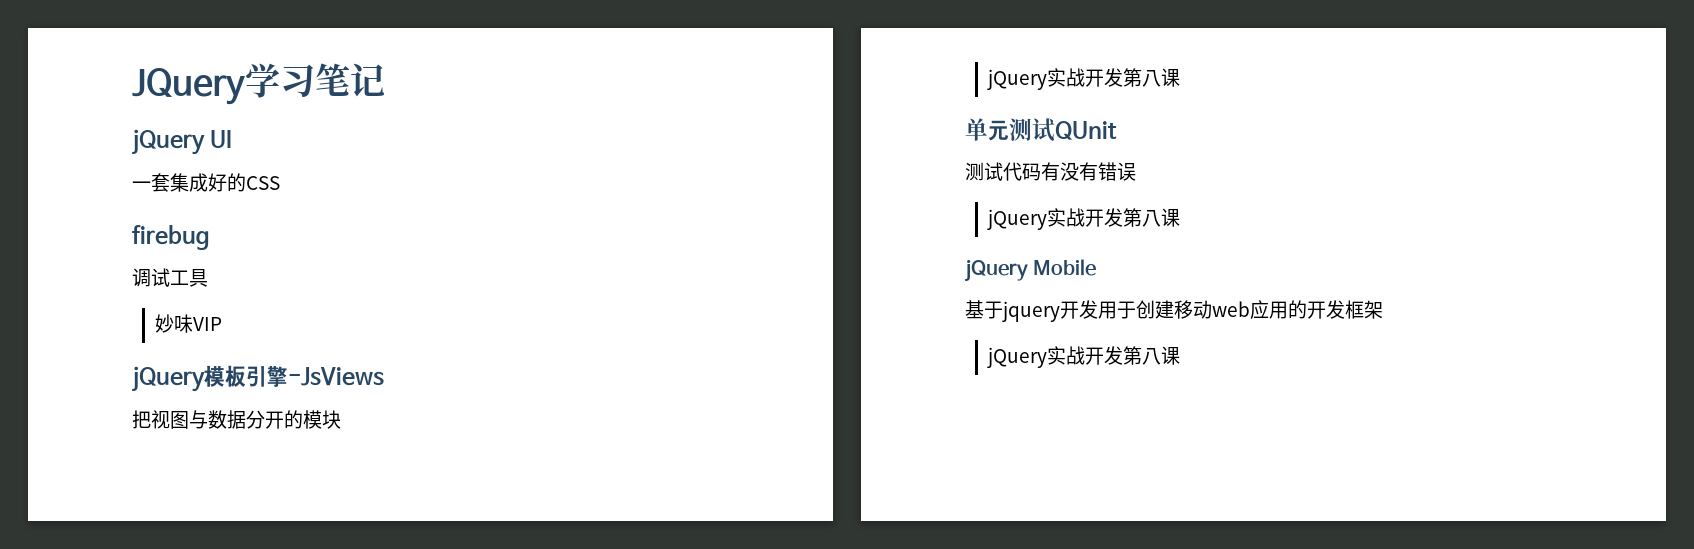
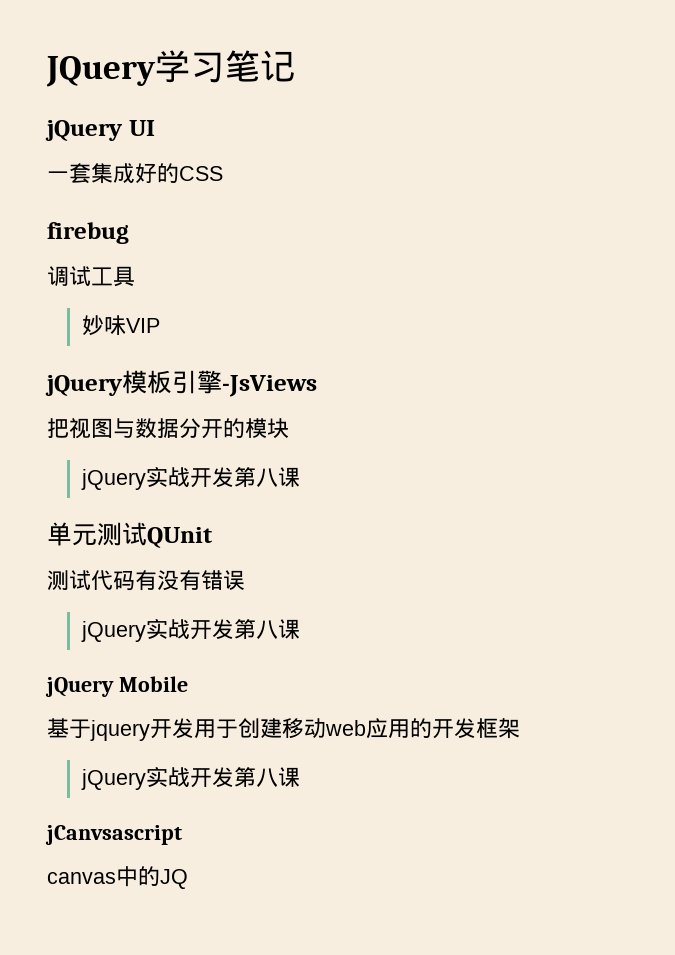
+ jCanvsascript
+ canvas中的JQ

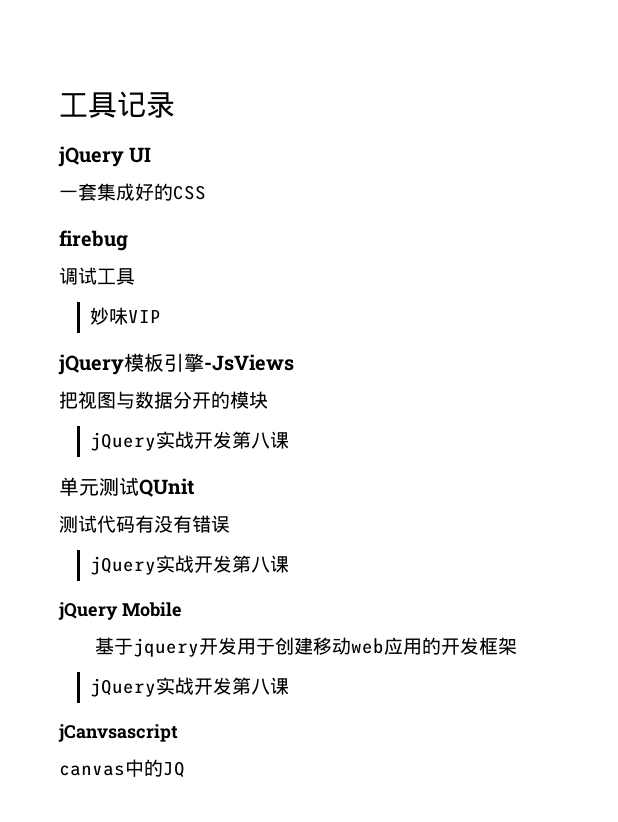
- JQuery学习笔记
+ 工具记录

